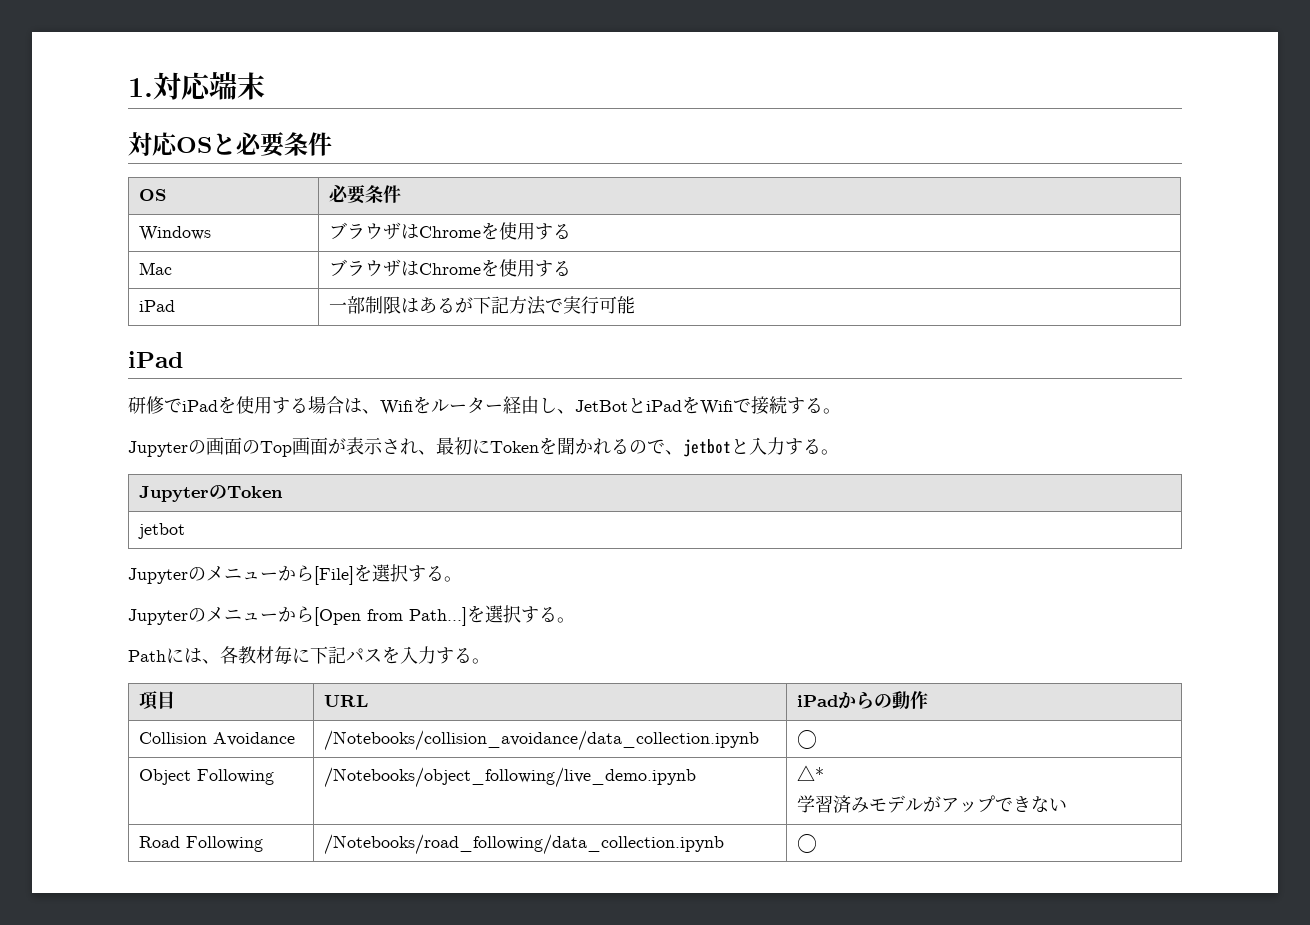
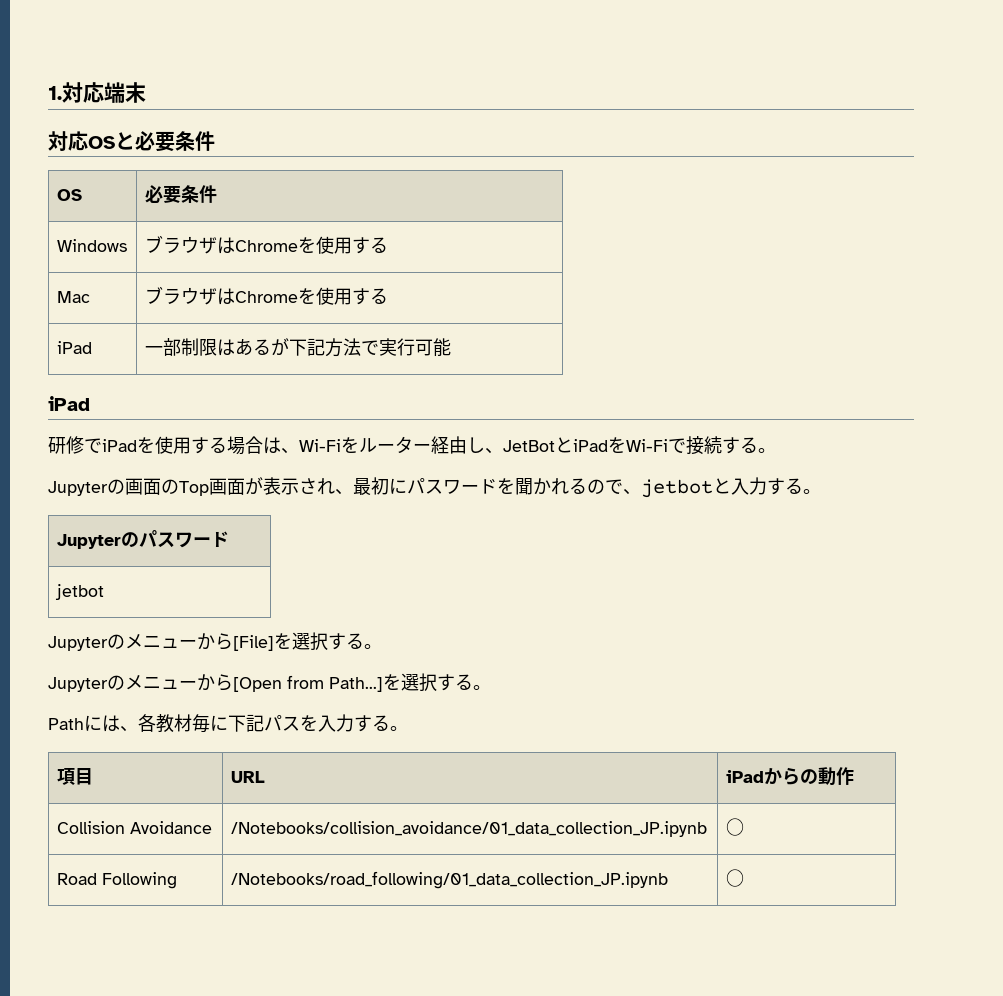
- 研修でiPadを使用する場合は、Wifiをルーター経由し、JetBotとiPadをWifiで接続する。
+ 研修でiPadを使用する場合は、Wi-Fiをルーター経由し、JetBotとiPadをWi-Fiで接続する。
- Jupyterの画面のTop画面が表示され、最初にTokenを聞かれるので、jetbotと入力する。
+ Jupyterの画面のTop画面が表示され、最初にパスワードを聞かれるので、jetbotと入力する。
- JupyterのToken
+ Jupyterのパスワード
- Collision Avoidance | /Notebooks/collision_avoidance/data_collection.ipynb | ○
- Object Following | /Notebooks/object_following/live_demo.ipynb | △*
- 学習済みモデルがアップできない
+ Collision Avoidance | /Notebooks/collision_avoidance/01_data_collection_JP.ipynb | ○
- Road Following | /Notebooks/road_following/data_collection.ipynb | ○
+ Road Following | /Notebooks/road_following/01_data_collection_JP.ipynb | ○

